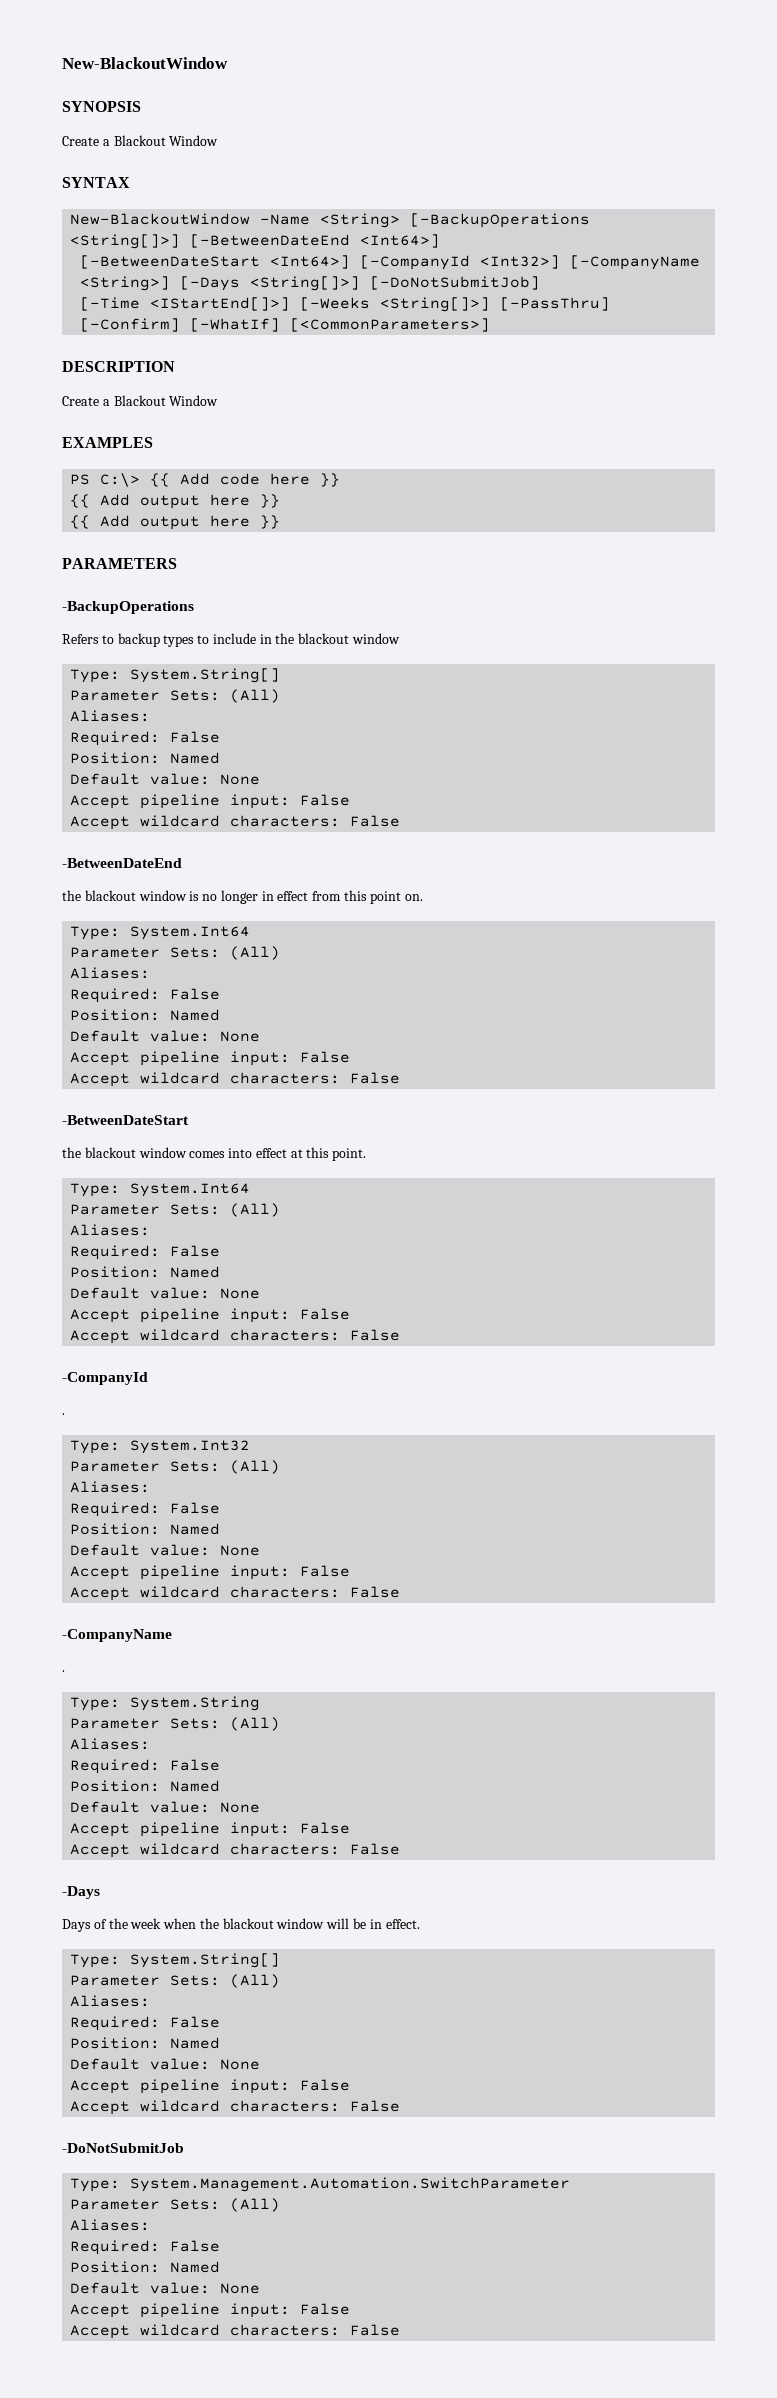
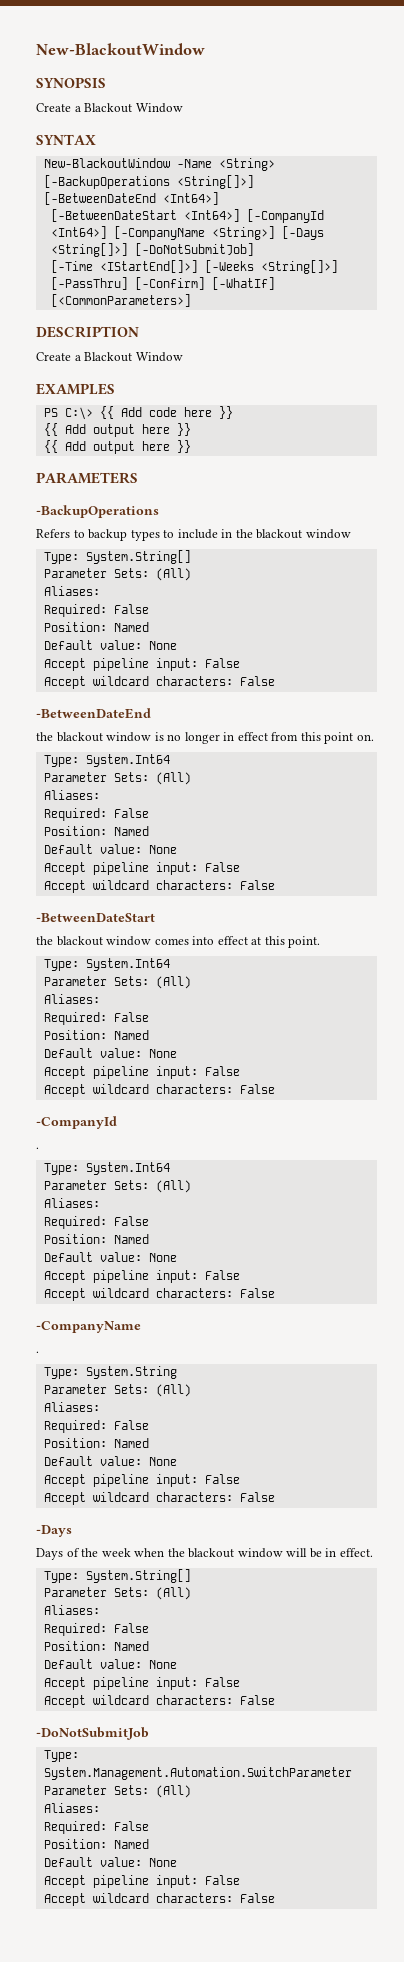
- [-BetweenDateStart <Int64>] [-CompanyId <Int32>] [-CompanyName <String>] [-Days <String[]>] [-DoNotSubmitJob]
+ [-BetweenDateStart <Int64>] [-CompanyId <Int64>] [-CompanyName <String>] [-Days <String[]>] [-DoNotSubmitJob]
  -CompanyId
  .
- Type: System.Int32
+ Type: System.Int64

